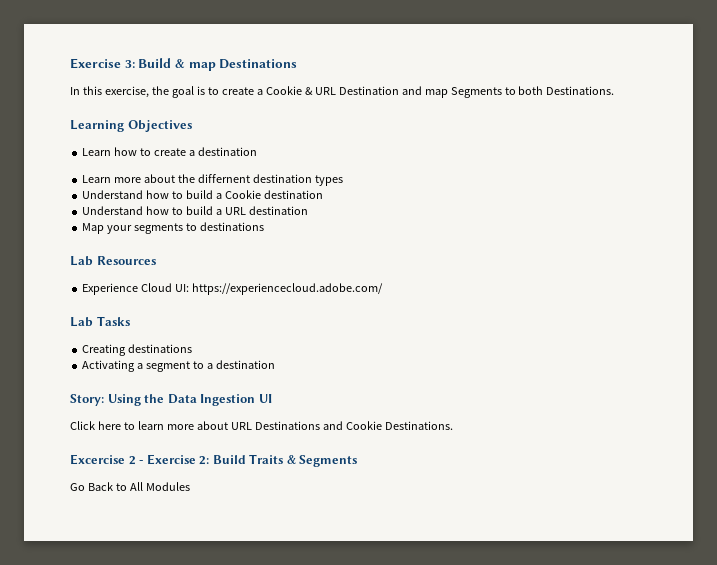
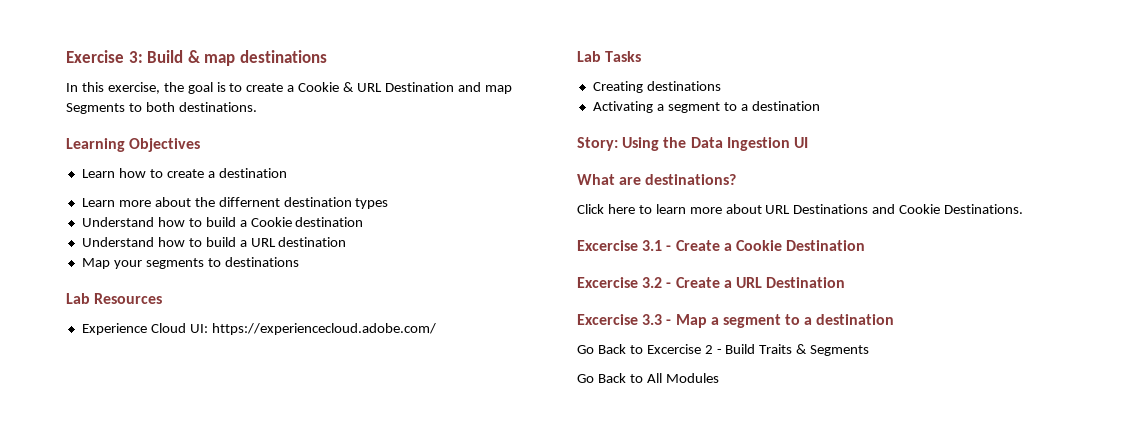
- Exercise 3: Build & map Destinations
+ Exercise 3: Build & map destinations
- In this exercise, the goal is to create a Cookie & URL Destination and map Segments to both Destinations.
+ In this exercise, the goal is to create a Cookie & URL Destination and map Segments to both destinations.
+ What are destinations?
- Excercise 2 - Exercise 2: Build Traits & Segments
+ Excercise 3.1 - Create a Cookie Destination
+ Excercise 3.2 - Create a URL Destination
+ Excercise 3.3 - Map a segment to a destination
+ Go Back to Excercise 2 - Build Traits & Segments

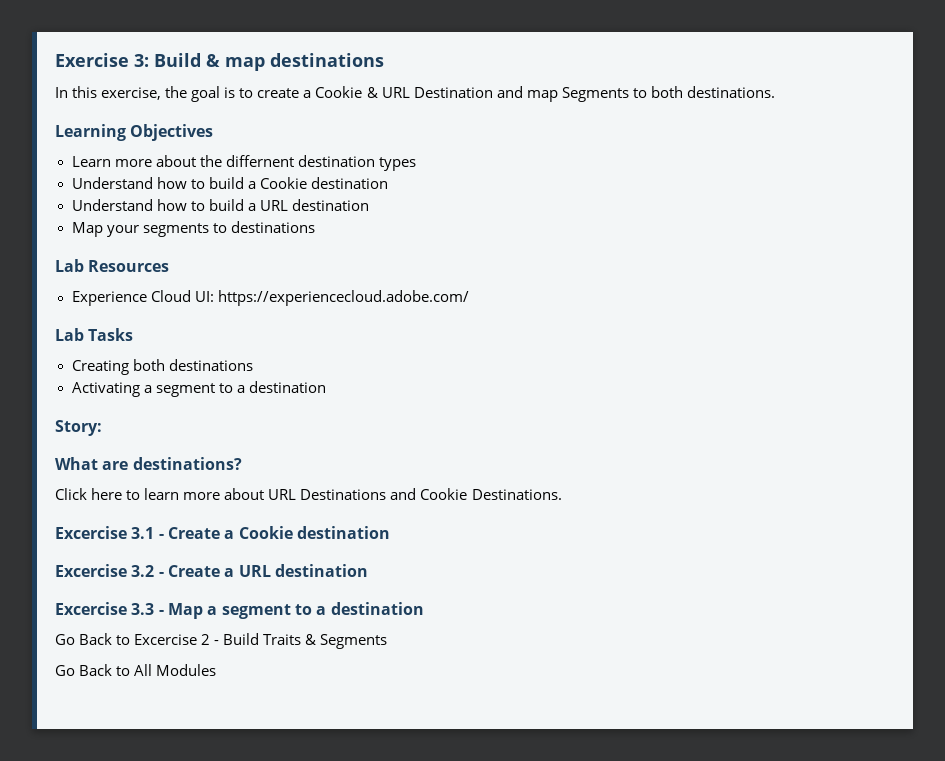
- Learn how to create a destination
- Creating destinations
+ Creating both destinations
- Story: Using the Data Ingestion UI
+ Story:
- Excercise 3.1 - Create a Cookie Destination
+ Excercise 3.1 - Create a Cookie destination
- Excercise 3.2 - Create a URL Destination
+ Excercise 3.2 - Create a URL destination

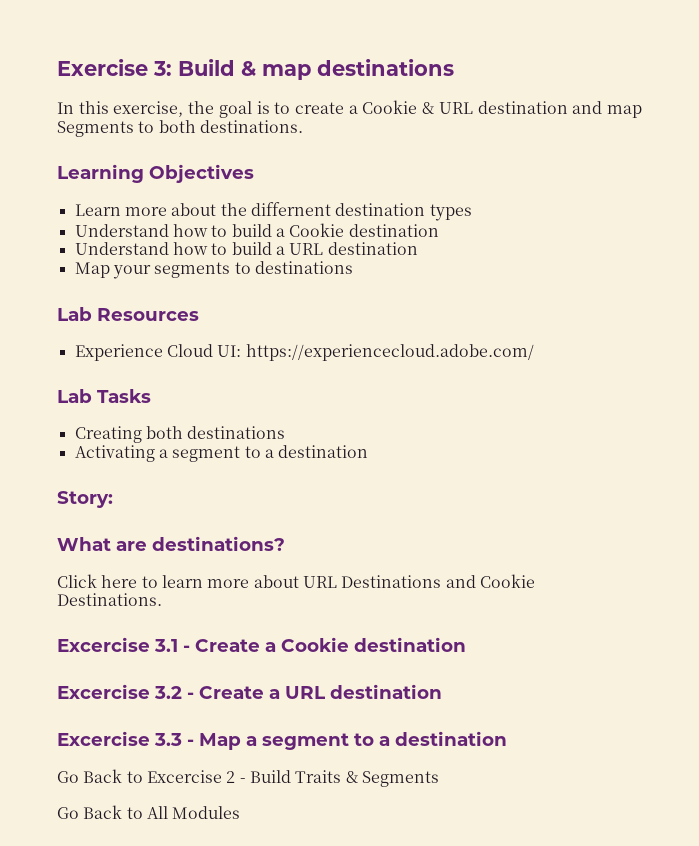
- In this exercise, the goal is to create a Cookie & URL Destination and map Segments to both destinations.
+ In this exercise, the goal is to create a Cookie & URL destination and map Segments to both destinations.

